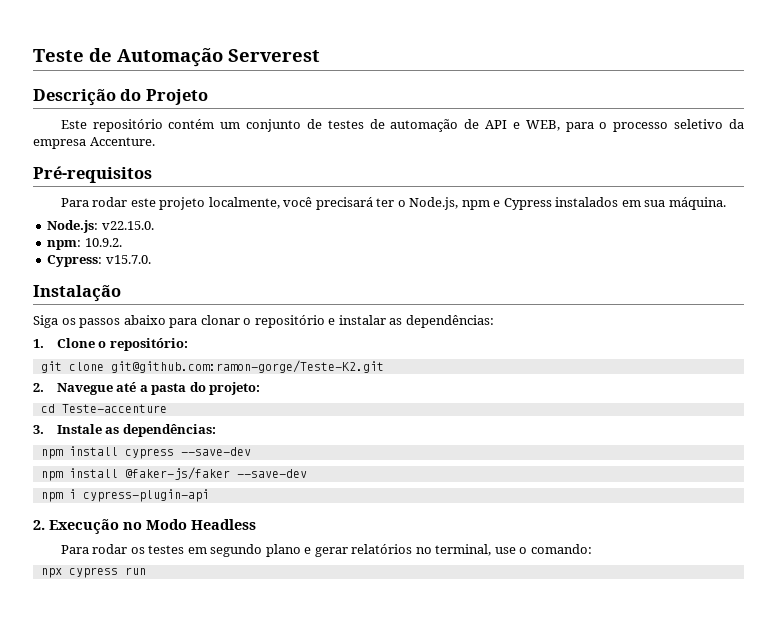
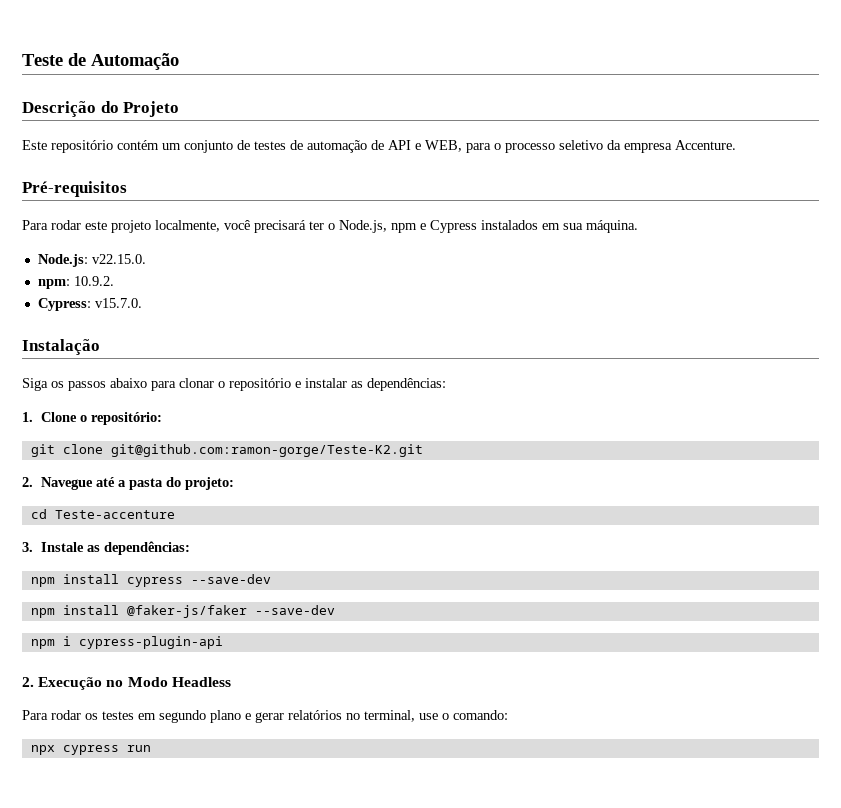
- Teste de Automação Serverest
+ Teste de Automação

